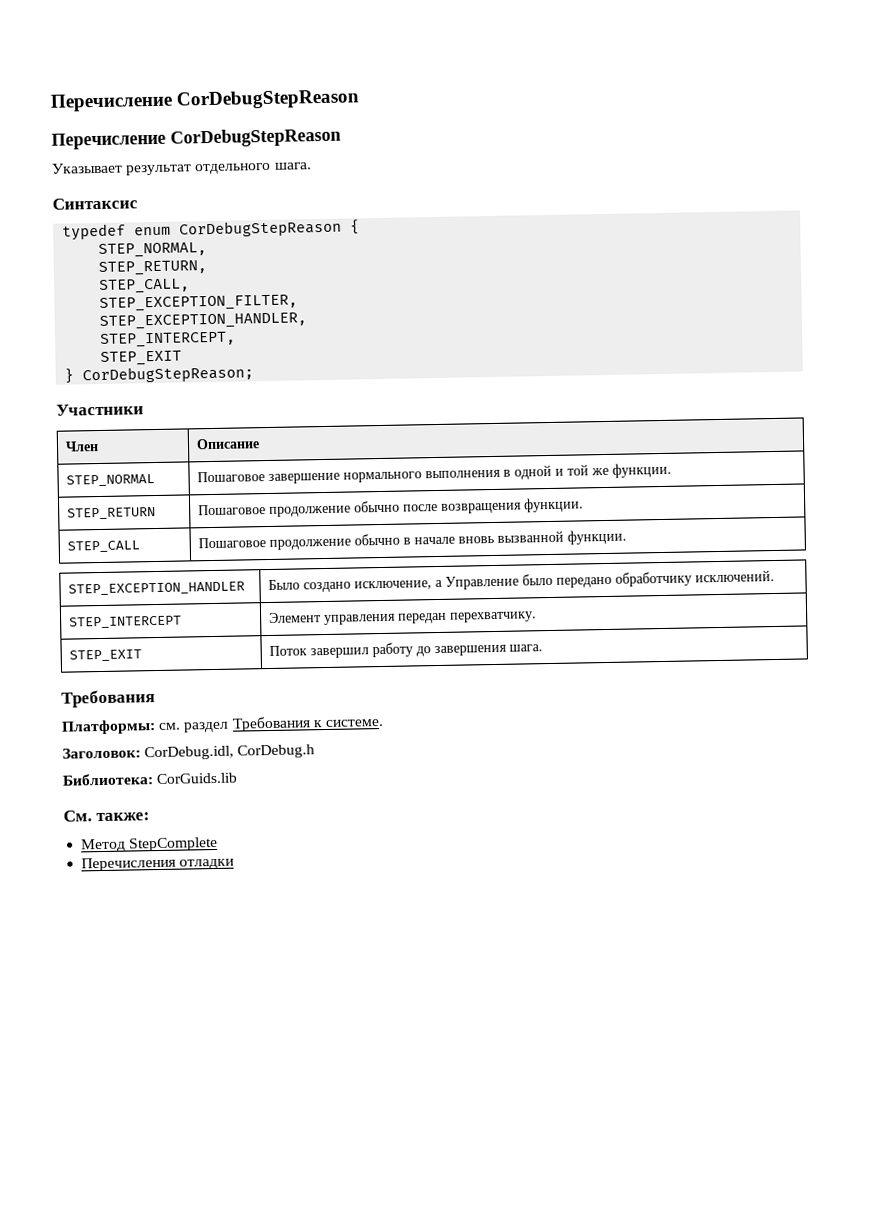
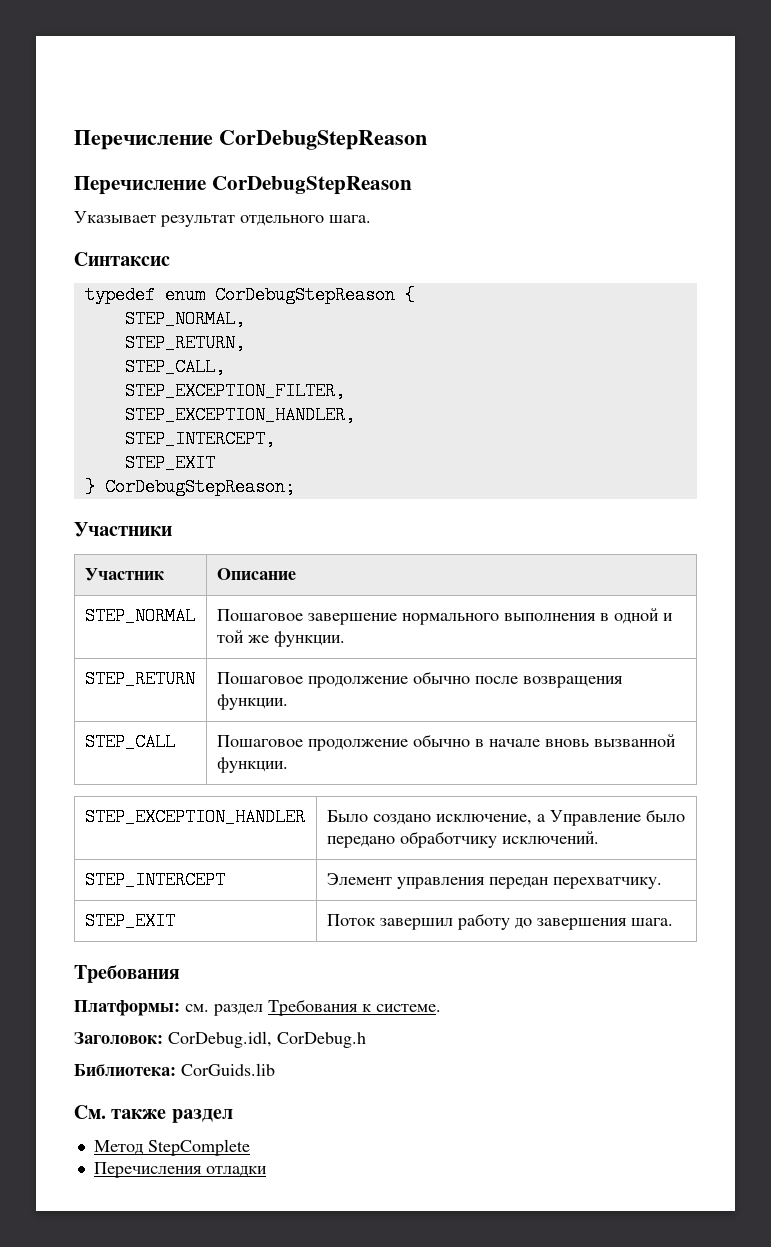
- Член | Описание
+ Участник | Описание
- См. также:
+ См. также раздел

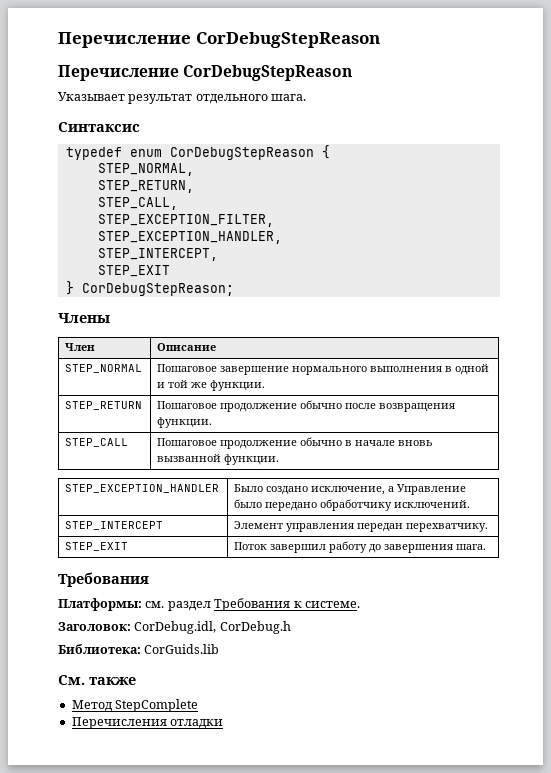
- Участники
- Участник | Описание
+ Члены
+ Член | Описание
- См. также раздел
+ См. также

